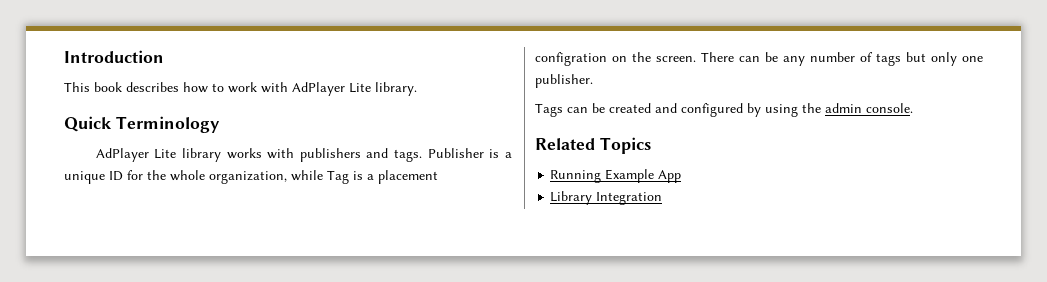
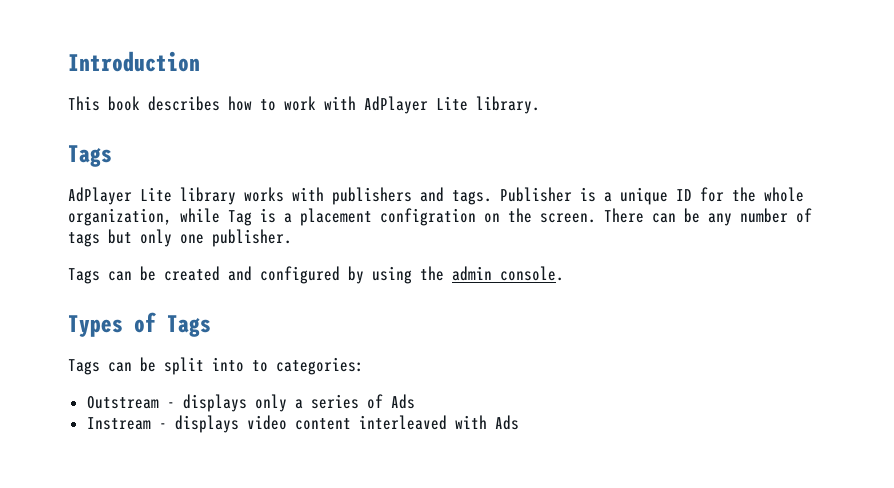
  This book describes how to work with AdPlayer Lite library.
- Quick Terminology
+ Tags
- Related Topics
- Running Example App
- Library Integration
+ Types of Tags
+ Tags can be split into to categories:
+ Outstream - displays only a series of Ads
+ Instream - displays video content interleaved with Ads

